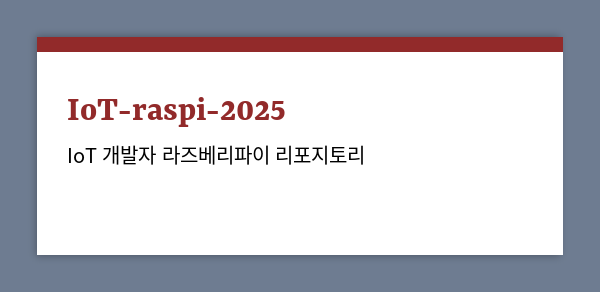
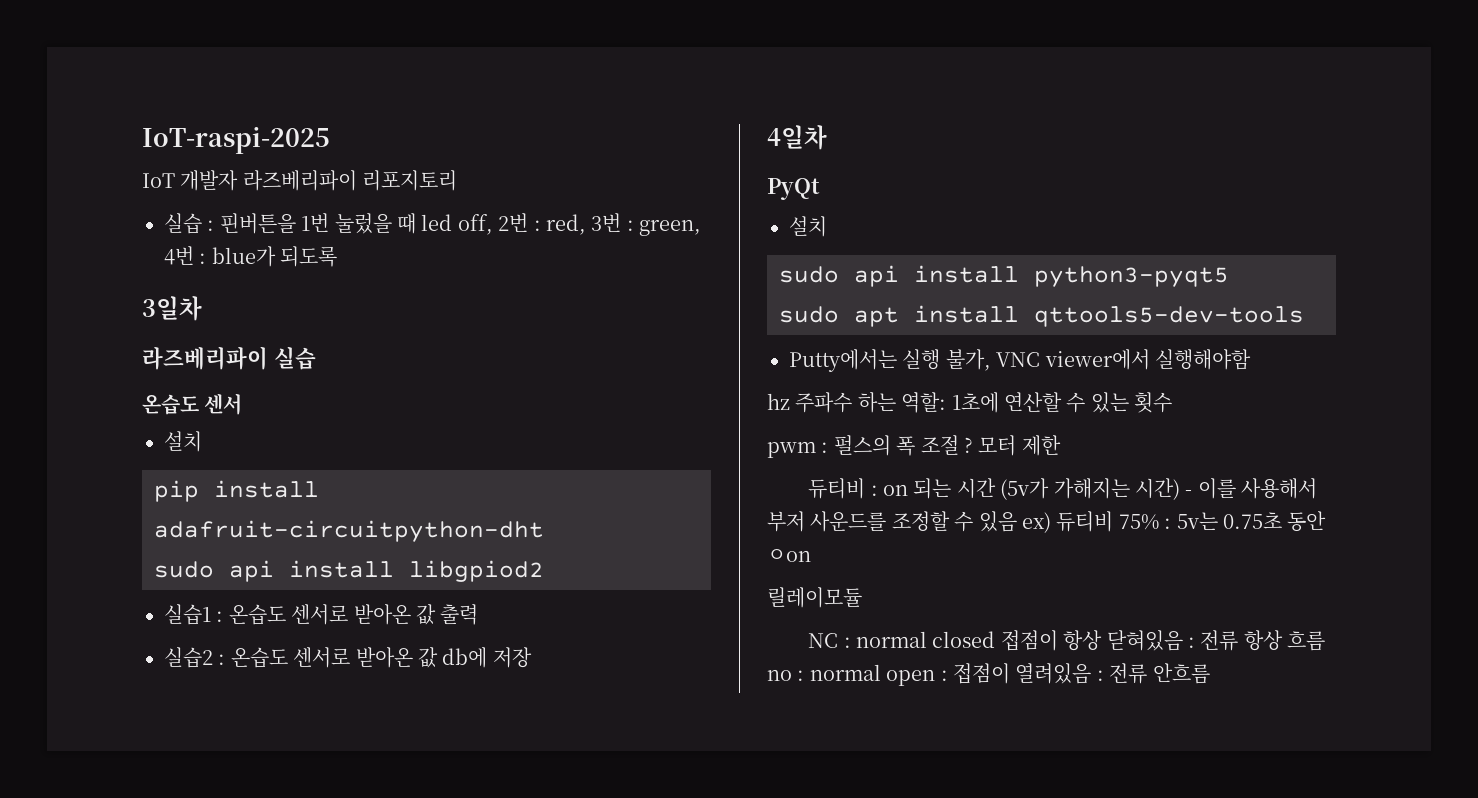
+ 실습 : 핀버튼을 1번 눌렀을 때 led off, 2번 : red, 3번 : green, 4번 : blue가 되도록
+ 3일차
+ 라즈베리파이 실습
+ 온습도 센서
+ 설치
+ pip install adafruit-circuitpython-dht
+ sudo api install libgpiod2
+ 실습1 : 온습도 센서로 받아온 값 출력
+ 실습2 : 온습도 센서로 받아온 값 db에 저장
+ 4일차
+ PyQt
+ 설치
+ sudo api install python3-pyqt5
+ sudo apt install qttools5-dev-tools
+ Putty에서는 실행 불가, VNC viewer에서 실행해야함
+ hz 주파수 하는 역할: 1초에 연산할 수 있는 횟수
+ pwm : 펄스의 폭 조절 ? 모터 제한
+ 듀티비 : on 되는 시간 (5v가 가해지는 시간) - 이를 사용해서 부저 사운드를 조정할 수 있음 ex) 듀티비 75% : 5v는 0.75초 동안 ㅇon
+ 릴레이모듈
+ NC : normal closed 접점이 항상 닫혀있음 : 전류 항상 흐름 no : normal open : 접점이 열려있음 : 전류 안흐름

